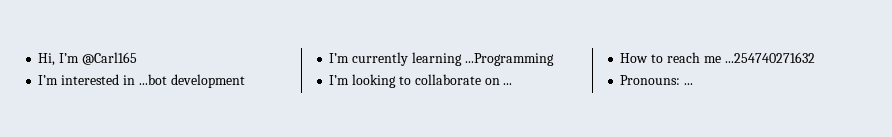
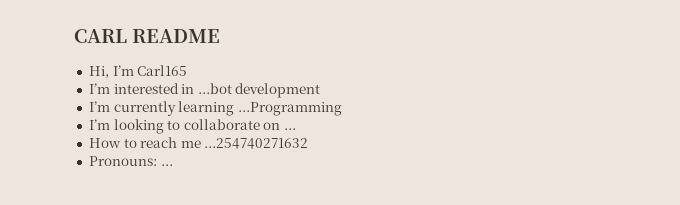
+ CARL README
- Hi, I’m @Carl165
+ Hi, I’m Carl165

